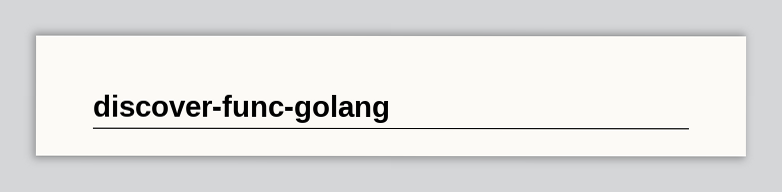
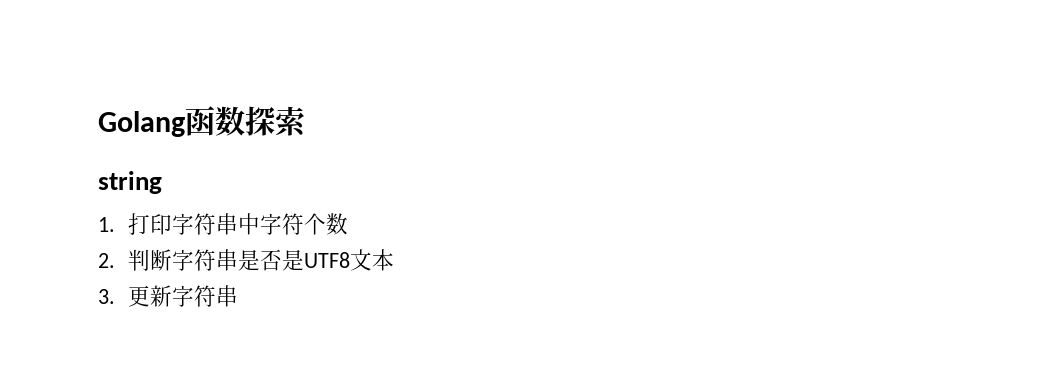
- discover-func-golang
+ Golang函数探索
+ string
+ 1.打印字符串中字符个数
+ 2.判断字符串是否是UTF8文本
+ 3.更新字符串

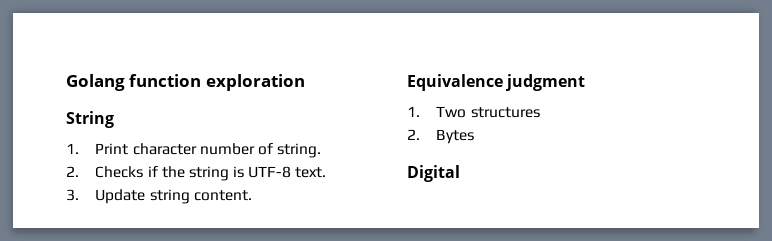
- Golang函数探索
- string
- 1.打印字符串中字符个数
- 2.判断字符串是否是UTF8文本
- 3.更新字符串
+ Golang function exploration
+ String
+ 1. Print character number of string.
+ 2. Checks if the string is UTF-8 text.
+ 3. Update string content.
+ Equivalence judgment
+ 1. Two structures
+ 2. Bytes
+ Digital

